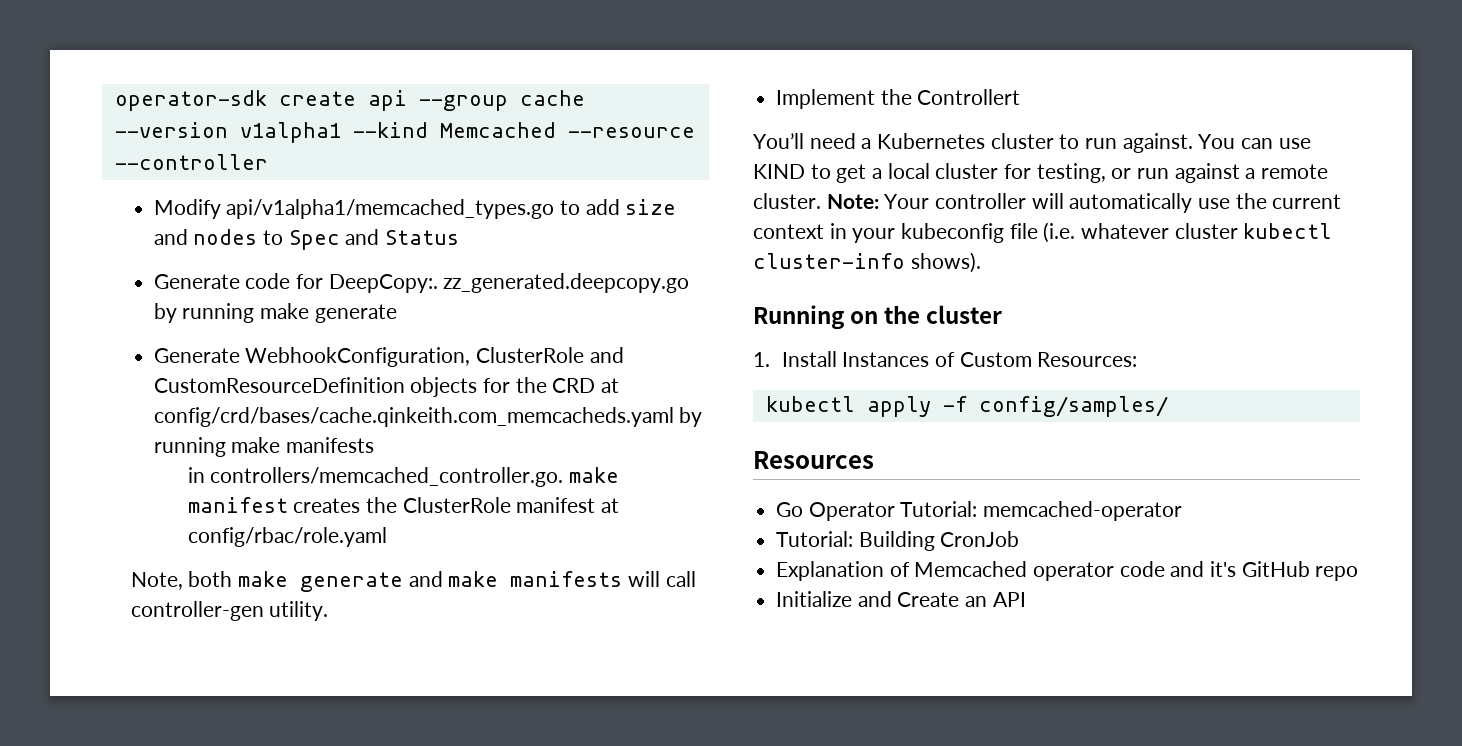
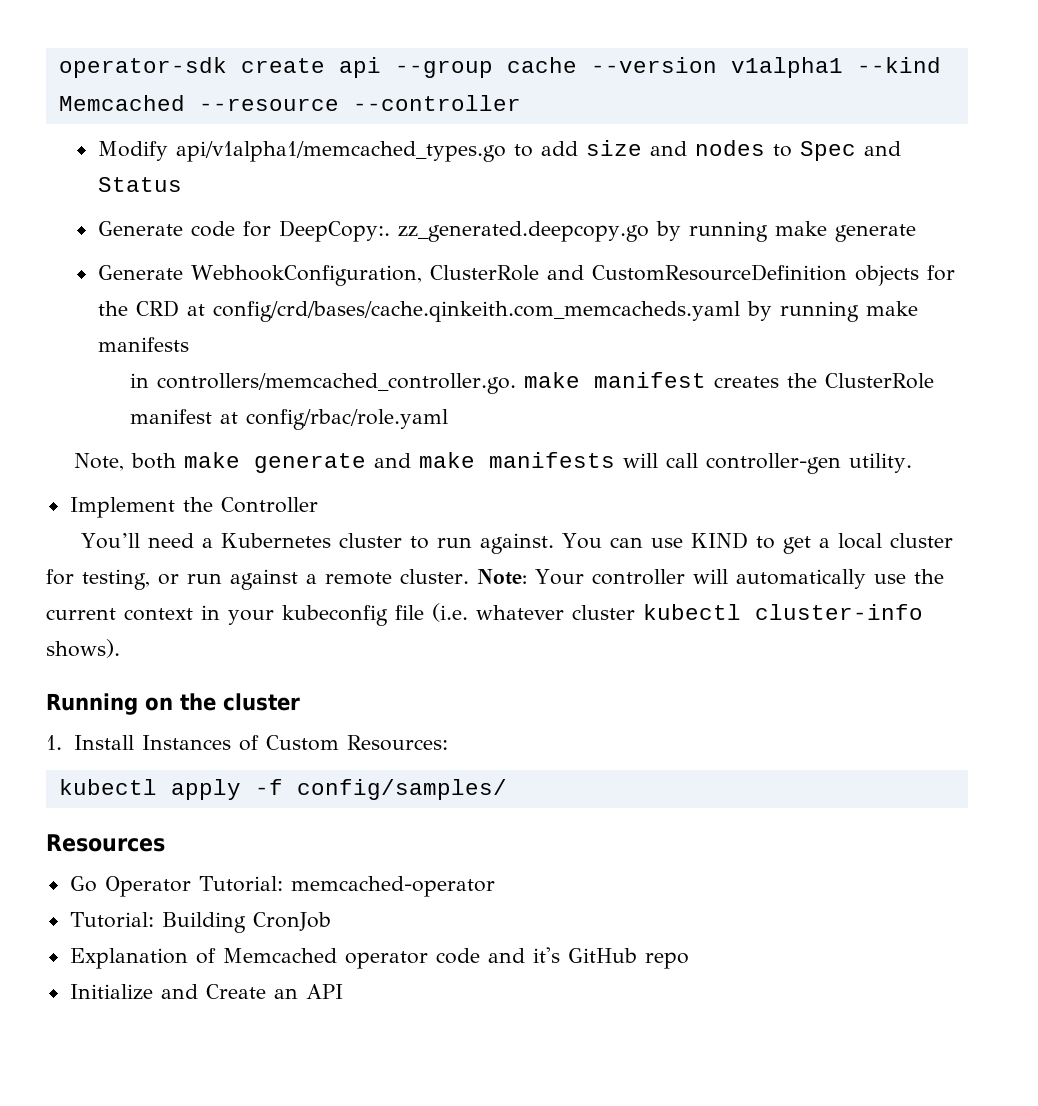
- Implement the Controllert
+ Implement the Controller

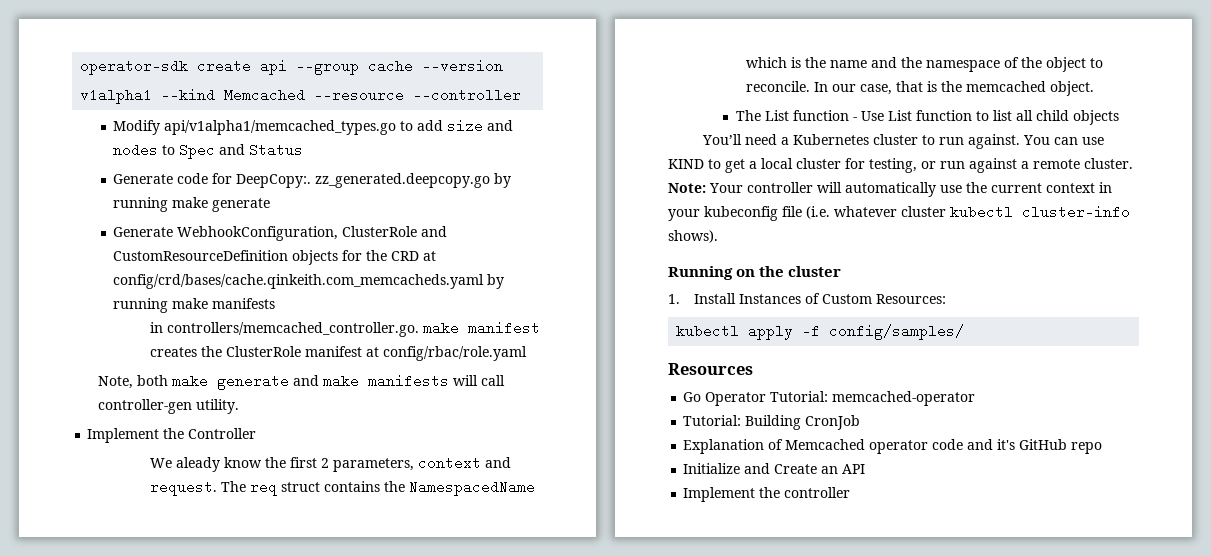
+ We aleady know the first 2 parameters, context and request. The req struct contains the NamespacedName which is the name and the namespace of the object to reconcile. In our case, that is the memcached object.
+ The List function - Use List function to list all child objects
+ Implement the controller

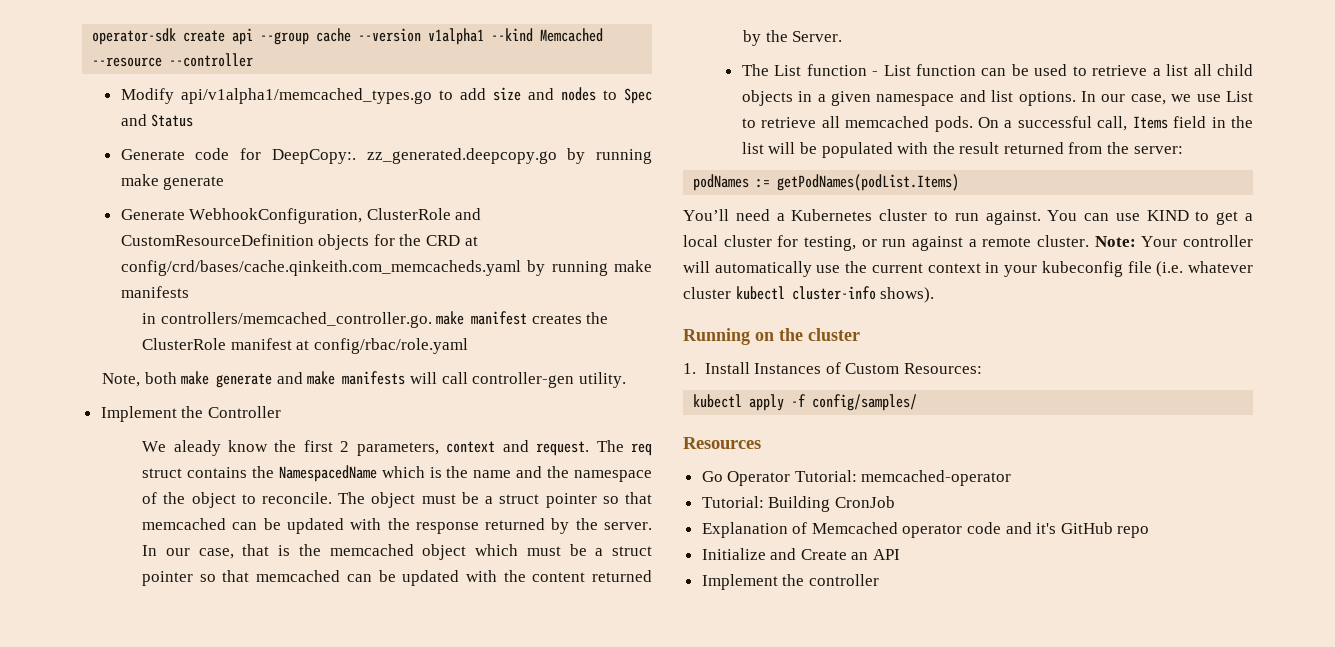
+ The object must be a struct pointer so that memcached can be updated with the response returned by the server.
- In our case, that is the memcached object.
+ In our case, that is the memcached object which must be a struct pointer so that memcached can be updated with the content returned by the Server.
- The List function - Use List function to list all child objects
+ The List function - List function can be used to retrieve a list all child objects in a given namespace and list options. In our case, we use List to retrieve all memcached pods. On a successful call, Items field in the list will be populated with the result returned from the server:
+ podNames := getPodNames(podList.Items)

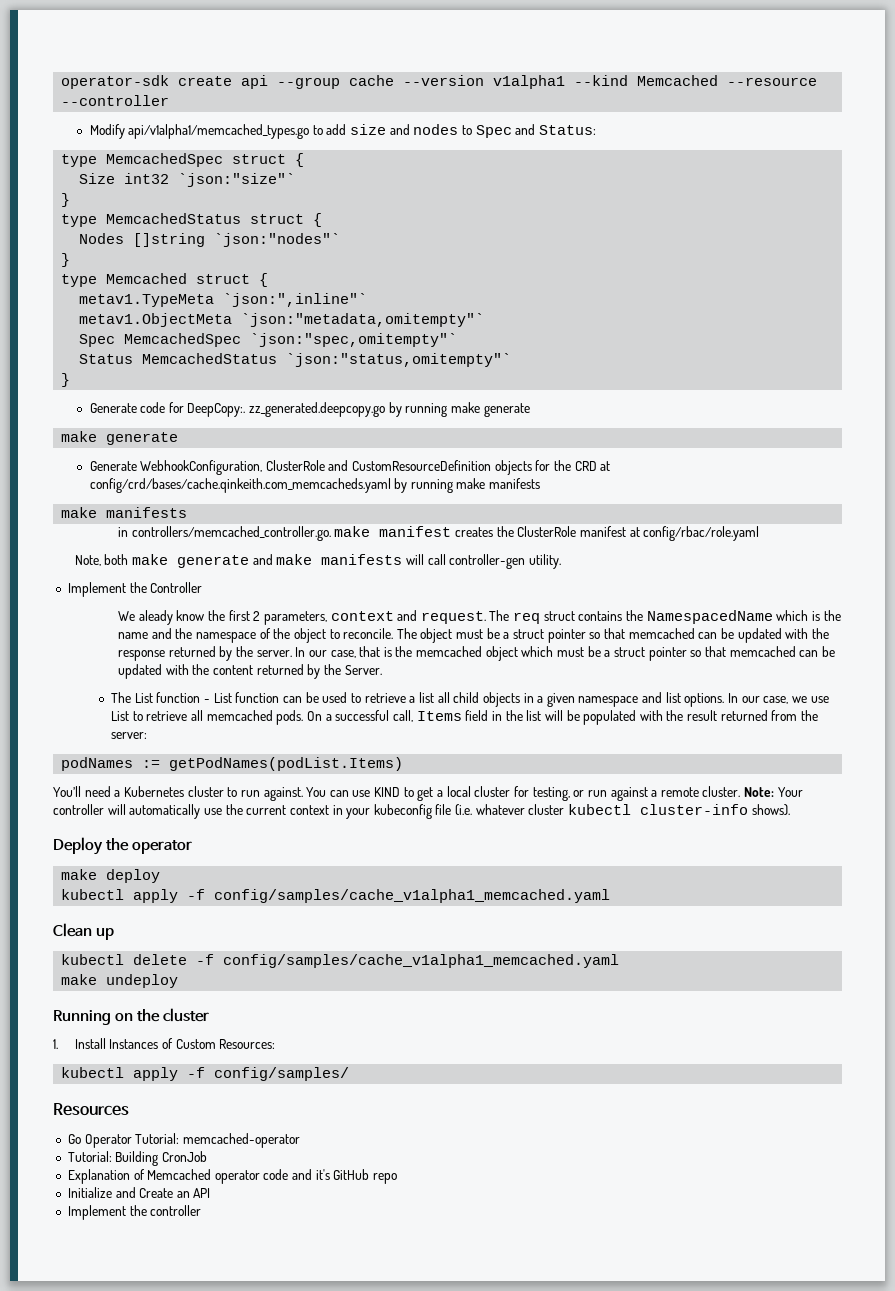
- Modify api/v1alpha1/memcached_types.go to add size and nodes to Spec and Status
+ Modify api/v1alpha1/memcached_types.go to add size and nodes to Spec and Status:
+ type MemcachedSpec struct {
+ Size int32 `json:"size"`
+ }
+ type MemcachedStatus struct {
+ Nodes []string `json:"nodes"`
+ }
+ type Memcached struct {
+ metav1.TypeMeta `json:",inline"`
+ metav1.ObjectMeta `json:"metadata,omitempty"`
+ Spec MemcachedSpec `json:"spec,omitempty"`
+ Status MemcachedStatus `json:"status,omitempty"`
+ }
  Generate code for DeepCopy:. zz_generated.deepcopy.go by running make generate
+ make generate
  Generate WebhookConfiguration, ClusterRole and CustomResourceDefinition objects for the CRD at config/crd/bases/cache.qinkeith.com_memcacheds.yaml by running make manifests
+ make manifests
+ Deploy the operator
+ make deploy
+ kubectl apply -f config/samples/cache_v1alpha1_memcached.yaml
+ Clean up
+ kubectl delete -f config/samples/cache_v1alpha1_memcached.yaml
+ make undeploy

